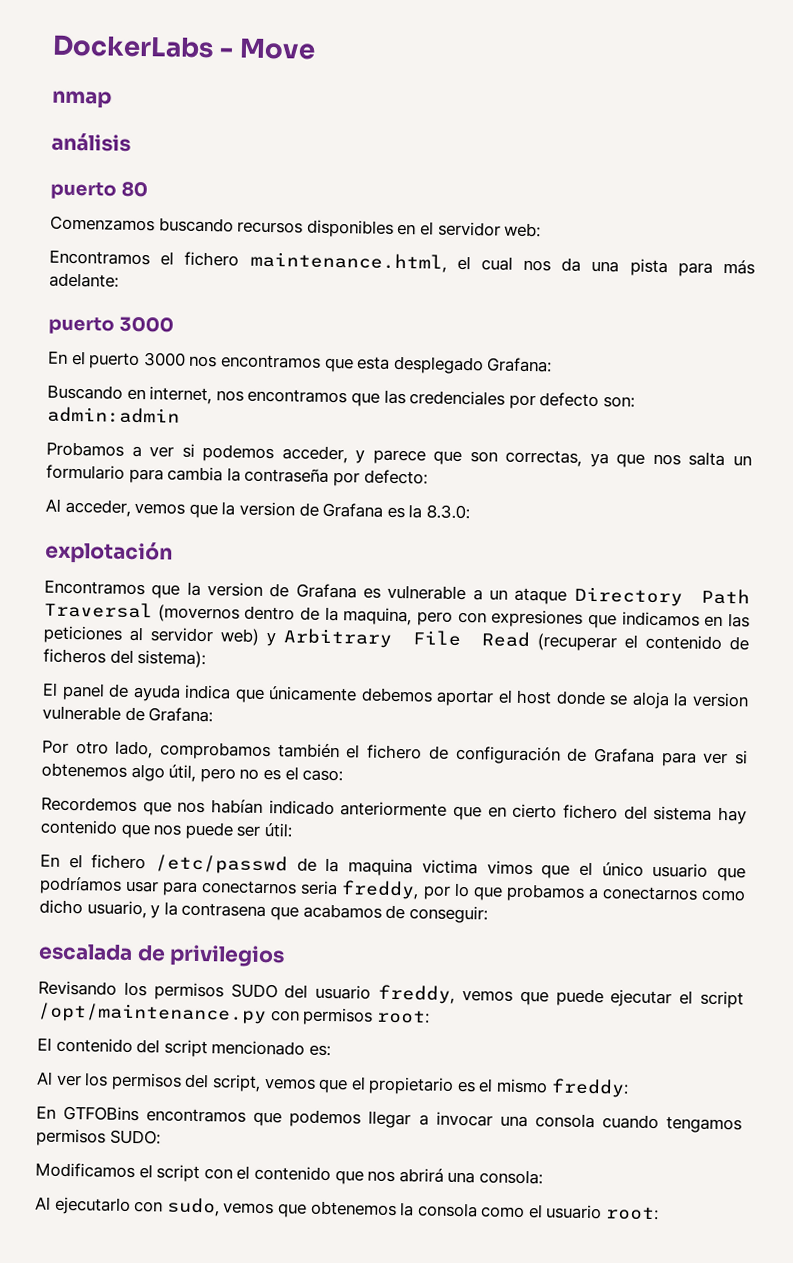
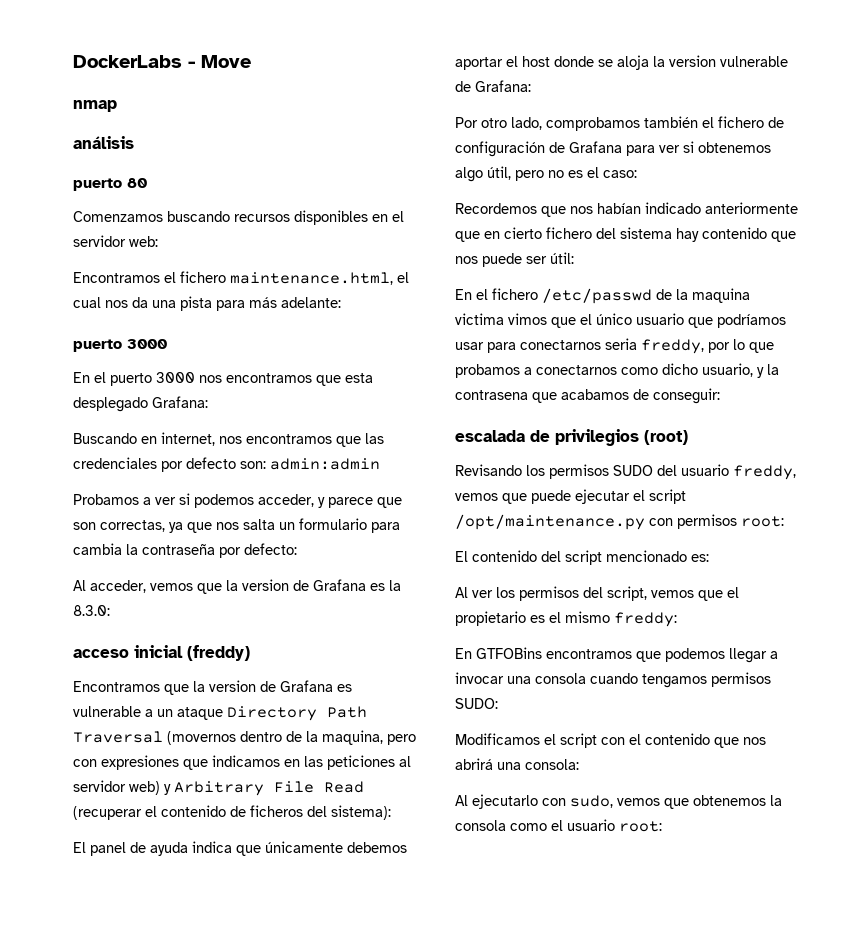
- explotación
+ acceso inicial (freddy)
- escalada de privilegios
+ escalada de privilegios (root)

